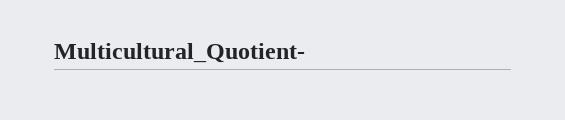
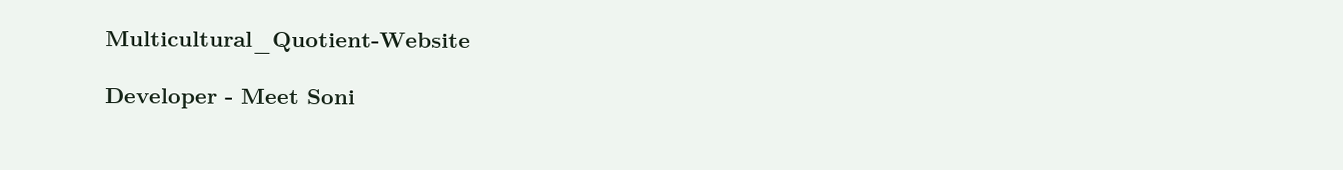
- Multicultural_Quotient-
+ Multicultural_Quotient-Website
+ Developer - Meet Soni

